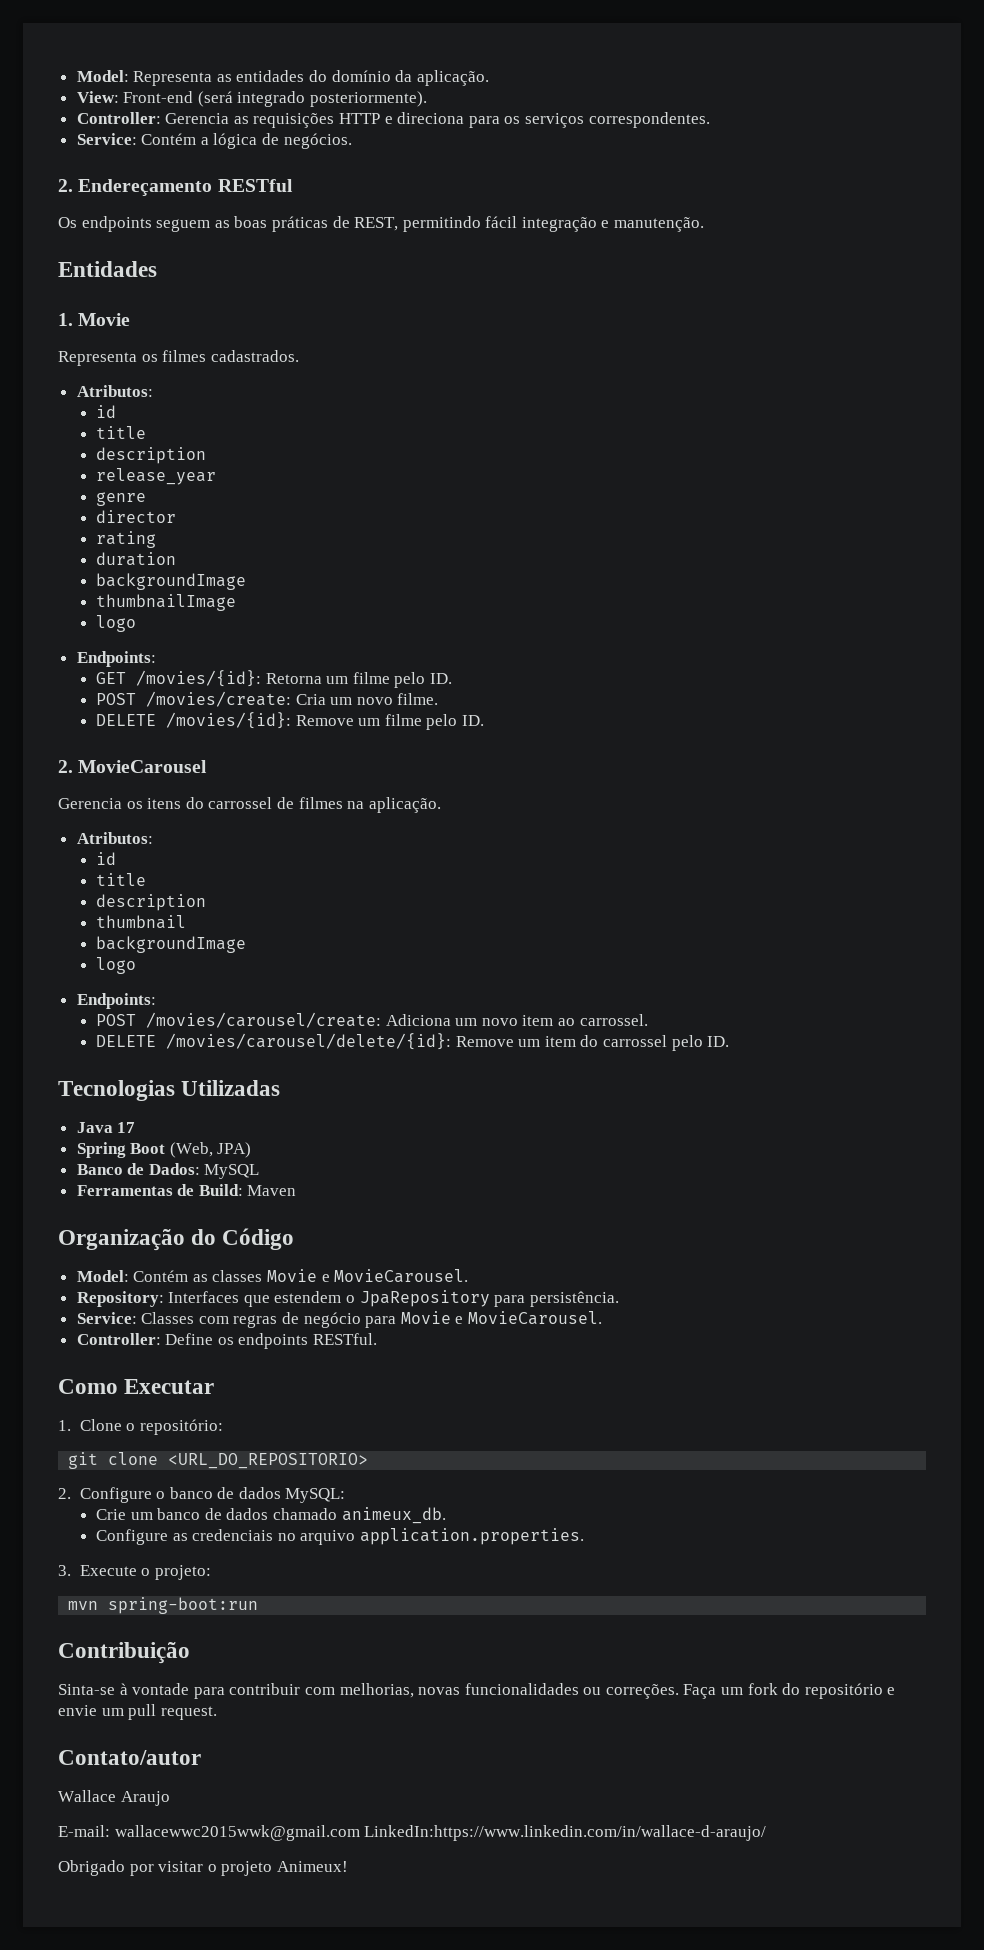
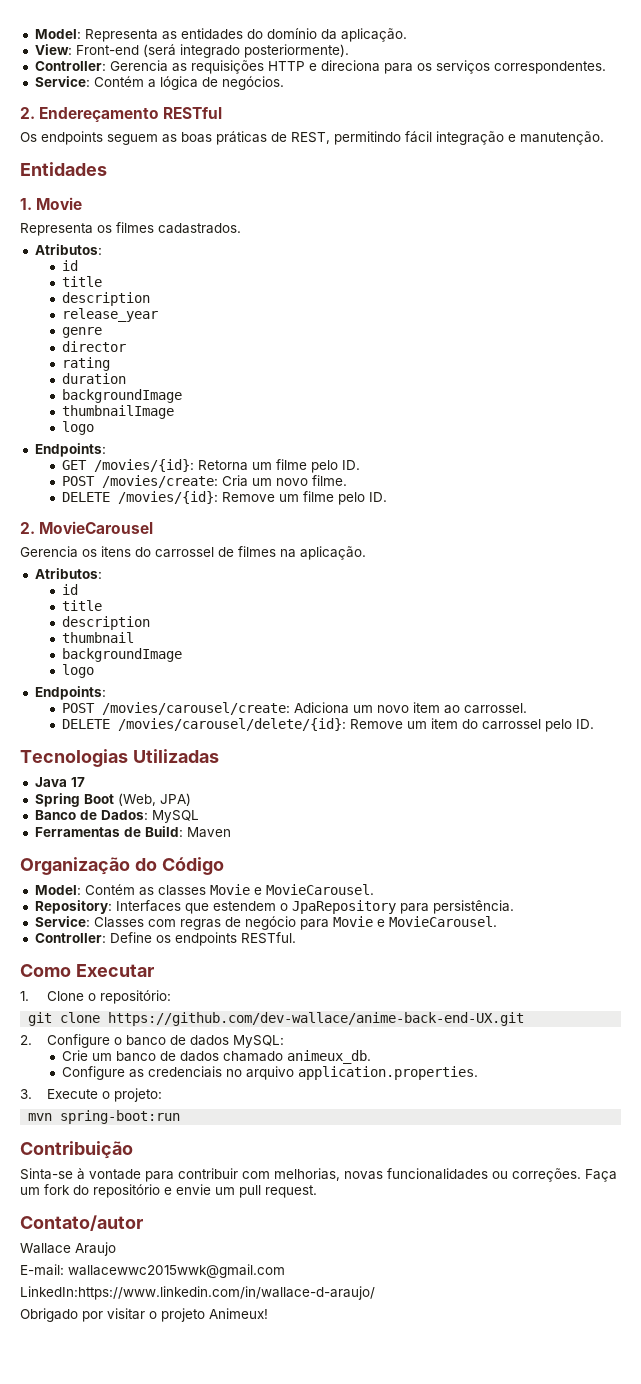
- git clone <URL_DO_REPOSITORIO>
+ git clone https://github.com/dev-wallace/anime-back-end-UX.git
- E-mail: wallacewwc2015wwk@gmail.com LinkedIn:https://www.linkedin.com/in/wallace-d-araujo/
+ E-mail: wallacewwc2015wwk@gmail.com
+ LinkedIn:https://www.linkedin.com/in/wallace-d-araujo/

